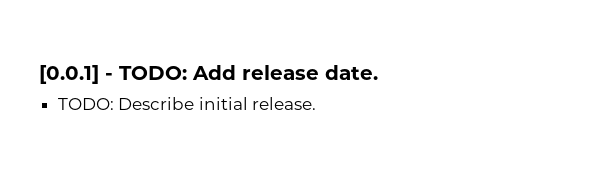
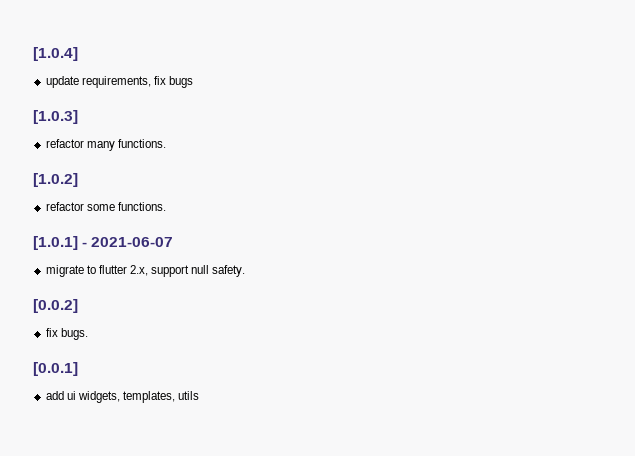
- [0.0.1] - TODO: Add release date.
- TODO: Describe initial release.
+ [1.0.4]
+ update requirements, fix bugs
+ [1.0.3]
+ refactor many functions.
+ [1.0.2]
+ refactor some functions.
+ [1.0.1] - 2021-06-07
+ migrate to flutter 2.x, support null safety.
+ [0.0.2]
+ fix bugs.
+ [0.0.1]
+ add ui widgets, templates, utils

